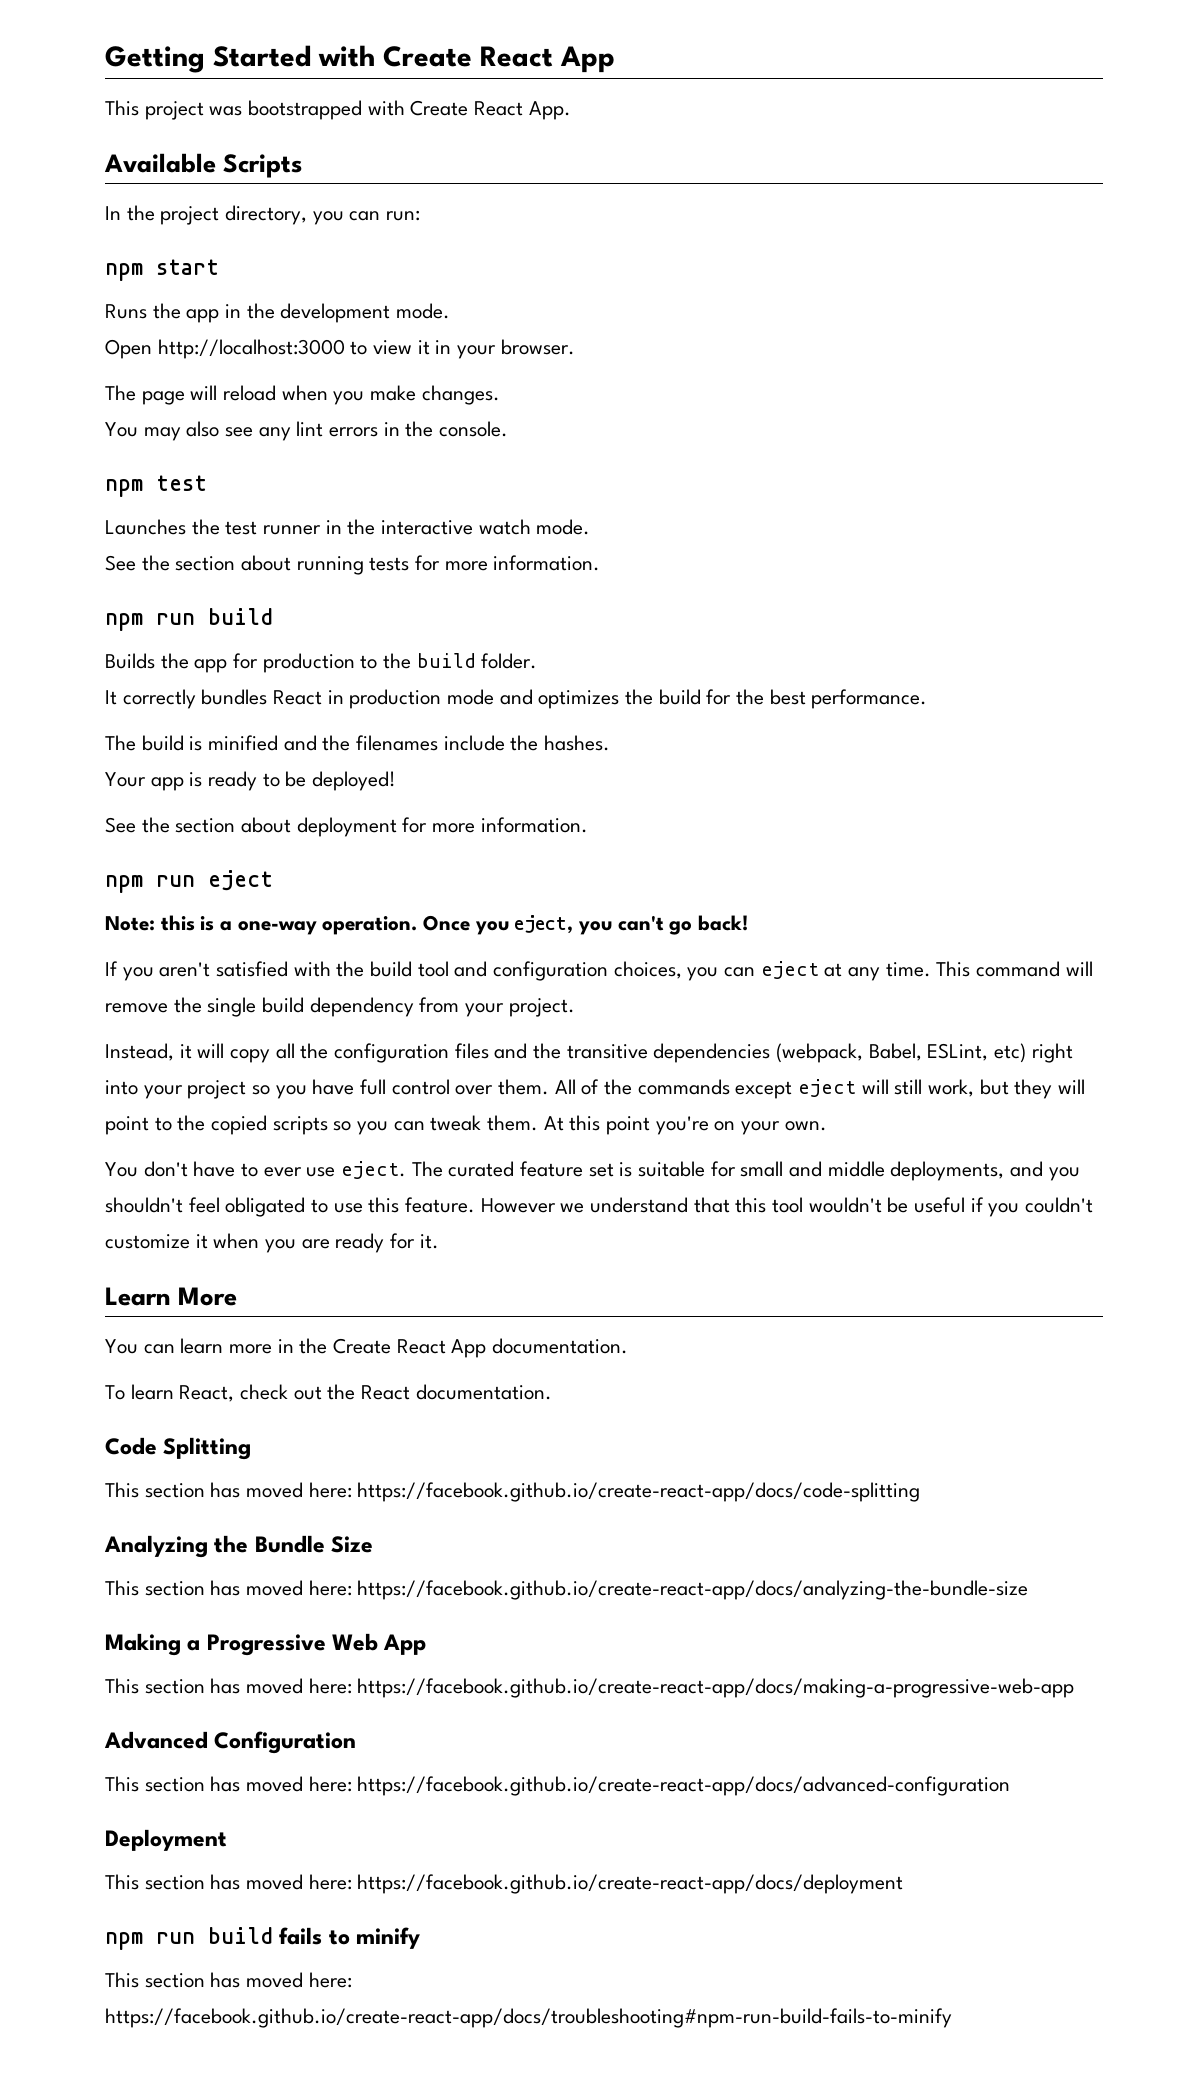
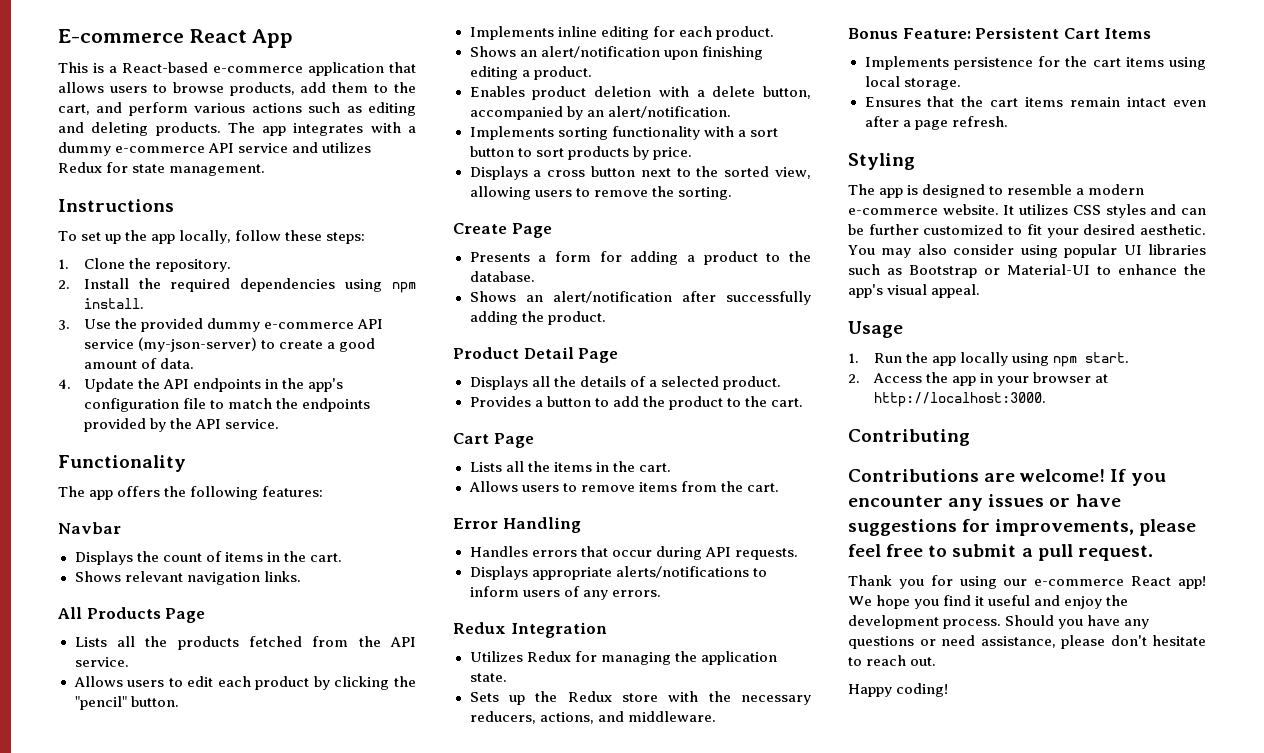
- Getting Started with Create React App
+ E-commerce React App
- This project was bootstrapped with Create React App.
- Available Scripts
- In the project directory, you can run:
- npm start
- Runs the app in the development mode.
- Open http://localhost:3000 to view it in your browser.
- The page will reload when you make changes.
- You may also see any lint errors in the console.
- npm test
- Launches the test runner in the interactive watch mode.
- See the section about running tests for more information.
- npm run build
- Builds the app for production to the build folder.
- It correctly bundles React in production mode and optimizes the build for the best performance.
- The build is minified and the filenames include the hashes.
- Your app is ready to be deployed!
- See the section about deployment for more information.
- npm run eject
- Note: this is a one-way operation. Once you eject, you can't go back!
- If you aren't satisfied with the build tool and configuration choices, you can eject at any time. This command will remove the single build dependency from your project.
- Instead, it will copy all the configuration files and the transitive dependencies (webpack, Babel, ESLint, etc) right into your project so you have full control over them. All of the commands except eject will still work, but they will point to the copied scripts so you can tweak them. At this point you're on your own.
- You don't have to ever use eject. The curated feature set is suitable for small and middle deployments, and you shouldn't feel obligated to use this feature. However we understand that this tool wouldn't be useful if you couldn't customize it when you are ready for it.
- Learn More
- You can learn more in the Create React App documentation.
- To learn React, check out the React documentation.
- Code Splitting
- This section has moved here: https://facebook.github.io/create-react-app/docs/code-splitting
- Analyzing the Bundle Size
- This section has moved here: https://facebook.github.io/create-react-app/docs/analyzing-the-bundle-size
- Making a Progressive Web App
- This section has moved here: https://facebook.github.io/create-react-app/docs/making-a-progressive-web-app
- Advanced Configuration
- This section has moved here: https://facebook.github.io/create-react-app/docs/advanced-configuration
- Deployment
- This section has moved here: https://facebook.github.io/create-react-app/docs/deployment
- npm run build fails to minify
- This section has moved here: https://facebook.github.io/create-react-app/docs/troubleshooting#npm-run-build-fails-to-minify
+ This is a React-based e-commerce application that allows users to browse products, add them to the cart, and perform various actions such as editing and deleting products. The app integrates with a dummy e-commerce API service and utilizes Redux for state management.
+ Instructions
+ To set up the app locally, follow these steps:
+ 1. Clone the repository.
+ 2. Install the required dependencies using npm install.
+ 3. Use the provided dummy e-commerce API service (my-json-server) to create a good amount of data.
+ 4. Update the API endpoints in the app's configuration file to match the endpoints provided by the API service.
+ Functionality
+ The app offers the following features:
+ Navbar
+ Displays the count of items in the cart.
+ Shows relevant navigation links.
+ All Products Page
+ Lists all the products fetched from the API service.
+ Allows users to edit each product by clicking the "pencil" button.
+ Implements inline editing for each product.
+ Shows an alert/notification upon finishing editing a product.
+ Enables product deletion with a delete button, accompanied by an alert/notification.
+ Implements sorting functionality with a sort button to sort products by price.
+ Displays a cross button next to the sorted view, allowing users to remove the sorting.
+ Create Page
+ Presents a form for adding a product to the database.
+ Shows an alert/notification after successfully adding the product.
+ Product Detail Page
+ Displays all the details of a selected product.
+ Provides a button to add the product to the cart.
+ Cart Page
+ Lists all the items in the cart.
+ Allows users to remove items from the cart.
+ Error Handling
+ Handles errors that occur during API requests.
+ Displays appropriate alerts/notifications to inform users of any errors.
+ Redux Integration
+ Utilizes Redux for managing the application state.
+ Sets up the Redux store with the necessary reducers, actions, and middleware.
+ Bonus Feature: Persistent Cart Items
+ Implements persistence for the cart items using local storage.
+ Ensures that the cart items remain intact even after a page refresh.
+ Styling
+ The app is designed to resemble a modern e-commerce website. It utilizes CSS styles and can be further customized to fit your desired aesthetic. You may also consider using popular UI libraries such as Bootstrap or Material-UI to enhance the app's visual appeal.
+ Usage
+ 1. Run the app locally using npm start.
+ 2. Access the app in your browser at http://localhost:3000.
+ Contributing
+ Contributions are welcome! If you encounter any issues or have suggestions for improvements, please feel free to submit a pull request.
+ Thank you for using our e-commerce React app! We hope you find it useful and enjoy the development process. Should you have any questions or need assistance, please don't hesitate to reach out.
+ Happy coding!

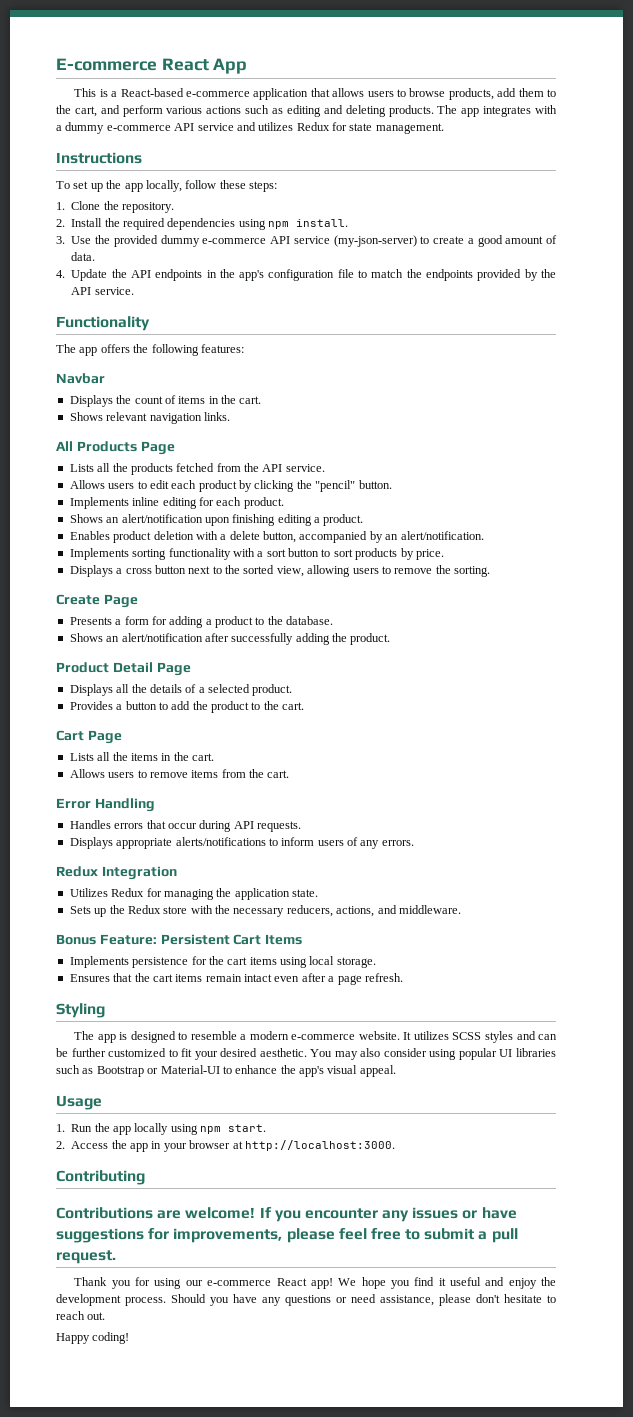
- It utilizes CSS styles and can be further customized to fit your desired aesthetic.
+ It utilizes SCSS styles and can be further customized to fit your desired aesthetic.

